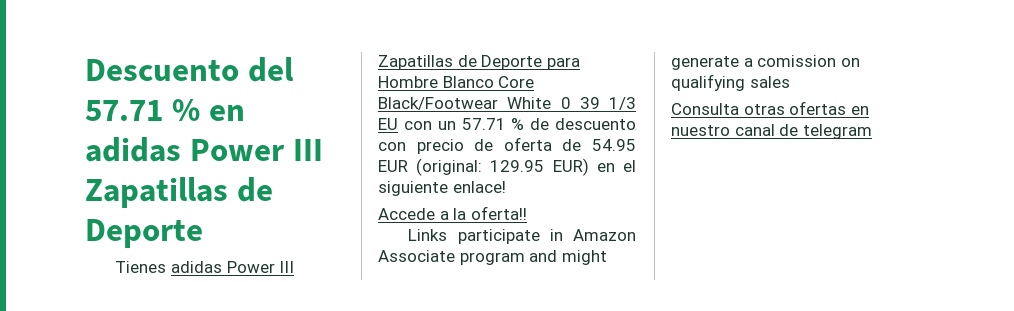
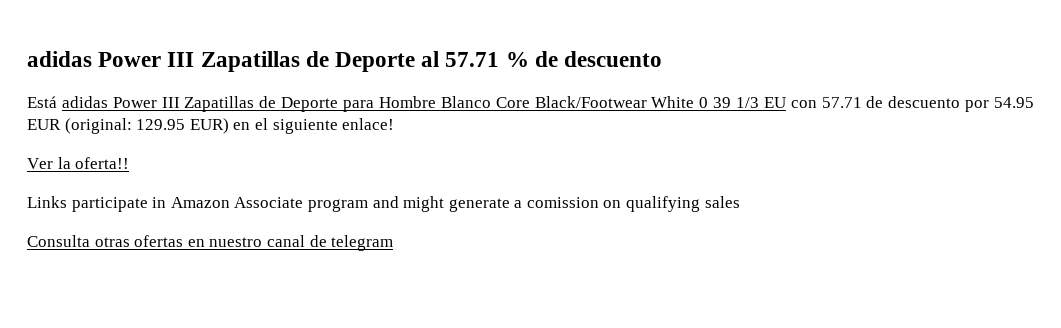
- Descuento del 57.71 % en adidas Power III Zapatillas de Deporte
- Tienes adidas Power III Zapatillas de Deporte para Hombre Blanco Core Black/Footwear White 0 39 1/3 EU con un 57.71 % de descuento con precio de oferta de 54.95 EUR (original: 129.95 EUR) en el siguiente enlace!
+ adidas Power III Zapatillas de Deporte al 57.71 % de descuento
+ Está adidas Power III Zapatillas de Deporte para Hombre Blanco Core Black/Footwear White 0 39 1/3 EU con 57.71 de descuento por 54.95 EUR (original: 129.95 EUR) en el siguiente enlace!
- Accede a la oferta!!
+ Ver la oferta!!

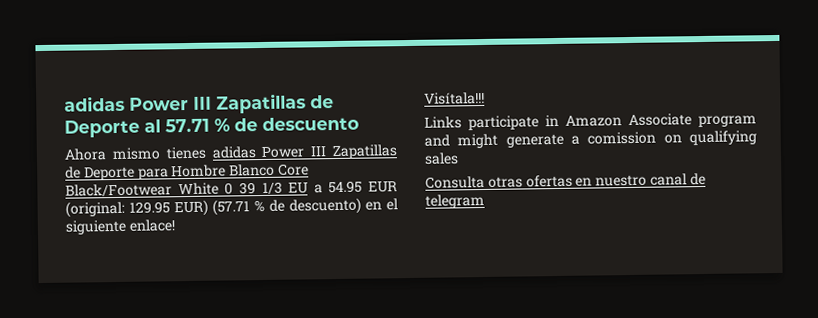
- Está adidas Power III Zapatillas de Deporte para Hombre Blanco Core Black/Footwear White 0 39 1/3 EU con 57.71 de descuento por 54.95 EUR (original: 129.95 EUR) en el siguiente enlace!
+ Ahora mismo tienes adidas Power III Zapatillas de Deporte para Hombre Blanco Core Black/Footwear White 0 39 1/3 EU a 54.95 EUR (original: 129.95 EUR) (57.71 % de descuento) en el siguiente enlace!
- Ver la oferta!!
+ Visítala!!!

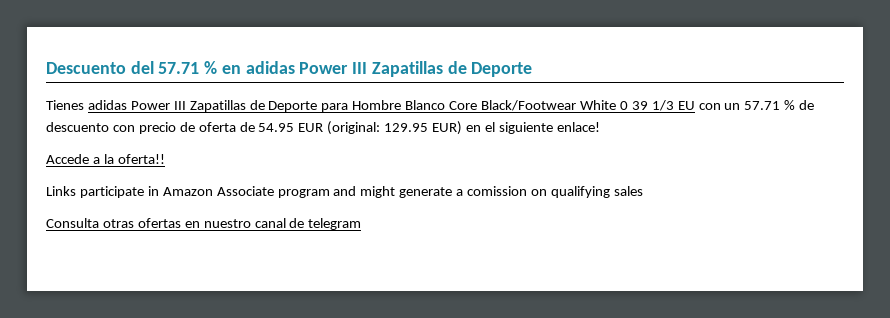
- adidas Power III Zapatillas de Deporte al 57.71 % de descuento
- Ahora mismo tienes adidas Power III Zapatillas de Deporte para Hombre Blanco Core Black/Footwear White 0 39 1/3 EU a 54.95 EUR (original: 129.95 EUR) (57.71 % de descuento) en el siguiente enlace!
+ Descuento del 57.71 % en adidas Power III Zapatillas de Deporte
+ Tienes adidas Power III Zapatillas de Deporte para Hombre Blanco Core Black/Footwear White 0 39 1/3 EU con un 57.71 % de descuento con precio de oferta de 54.95 EUR (original: 129.95 EUR) en el siguiente enlace!
- Visítala!!!
+ Accede a la oferta!!

